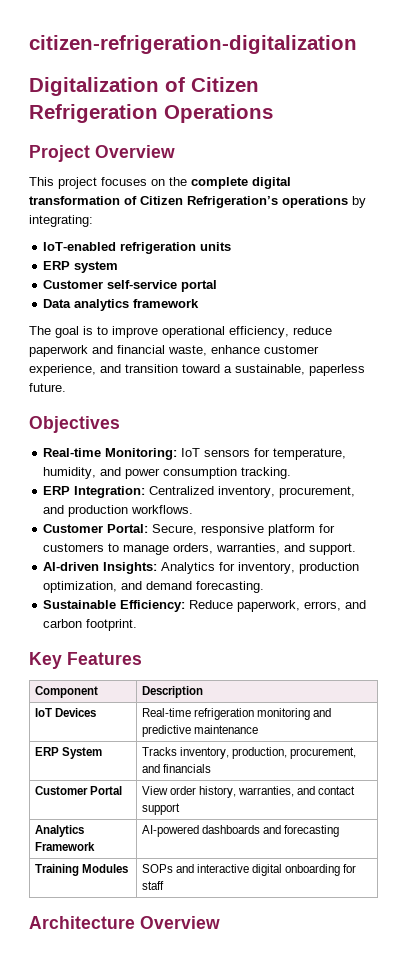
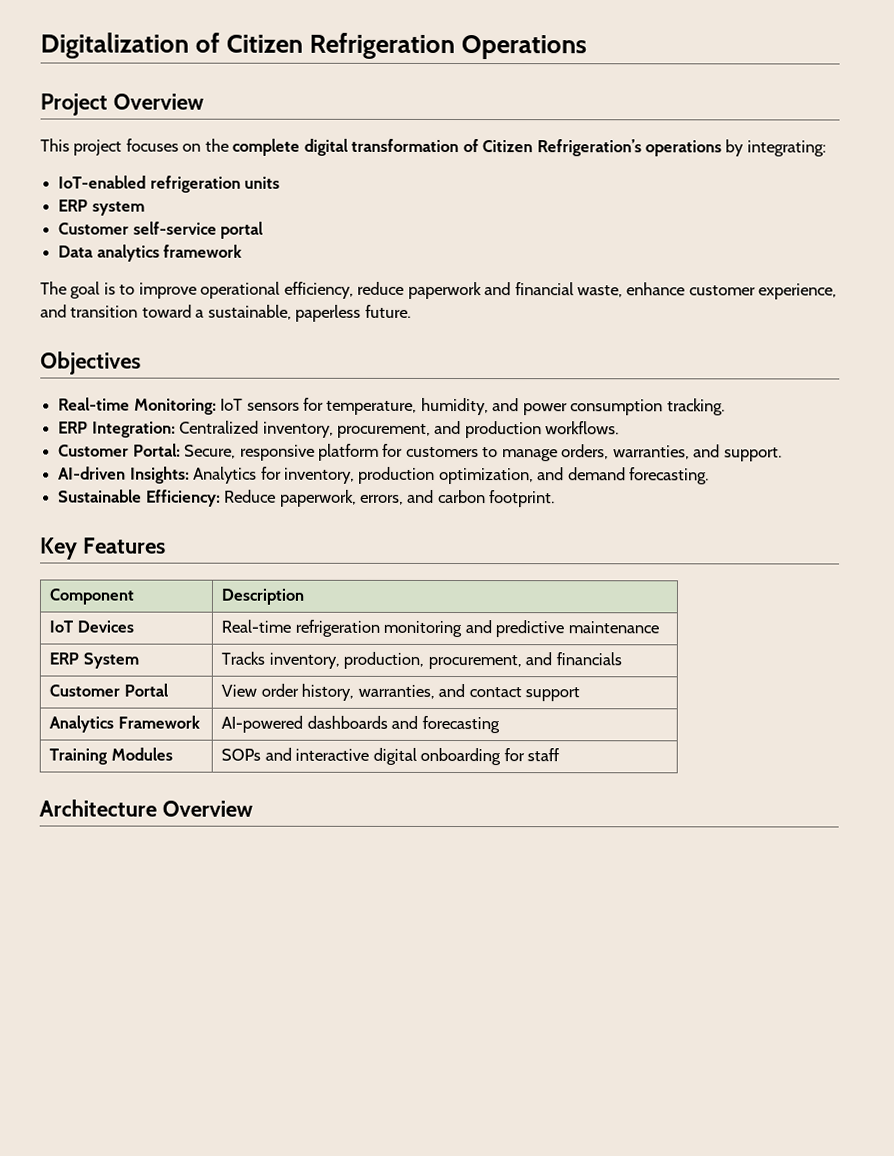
- citizen-refrigeration-digitalization

